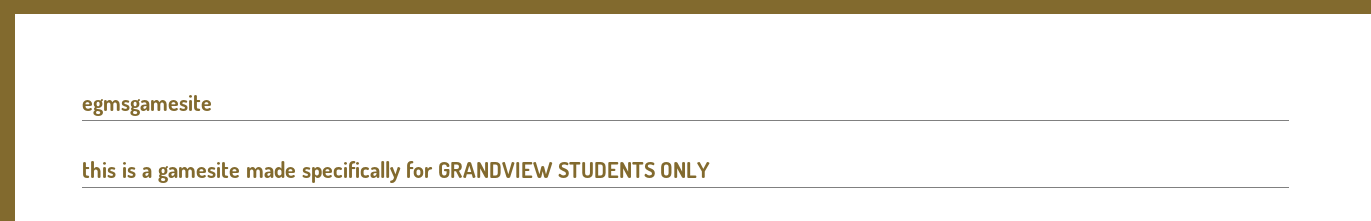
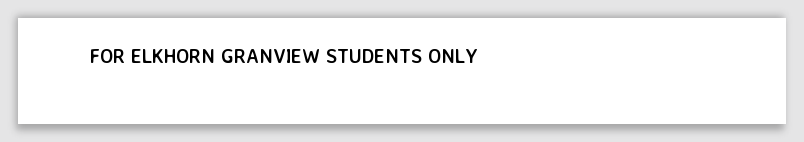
- egmsgamesite
- this is a gamesite made specifically for GRANDVIEW STUDENTS ONLY
+ FOR ELKHORN GRANVIEW STUDENTS ONLY

